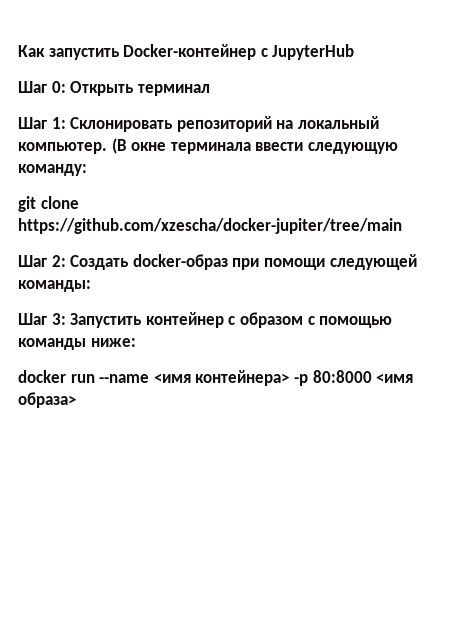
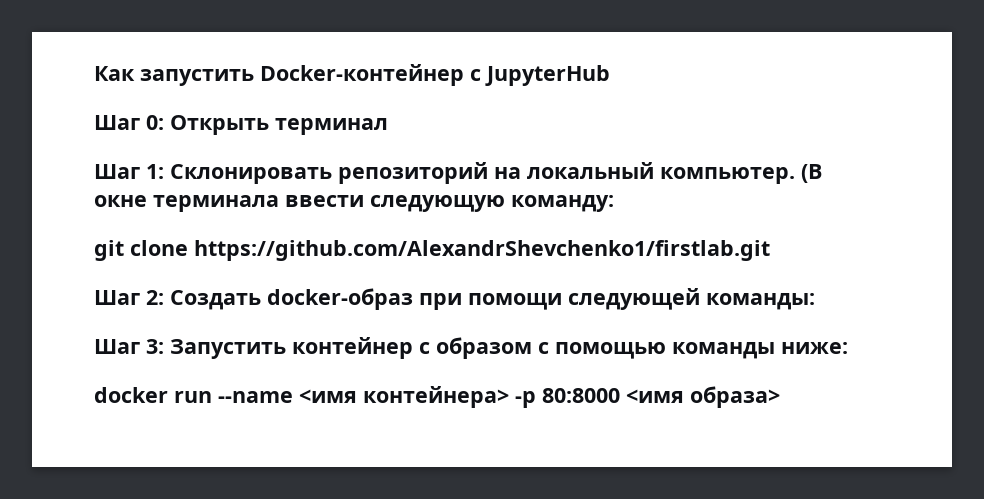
- git clone https://github.com/xzescha/docker-jupiter/tree/main
+ git clone https://github.com/AlexandrShevchenko1/firstlab.git

